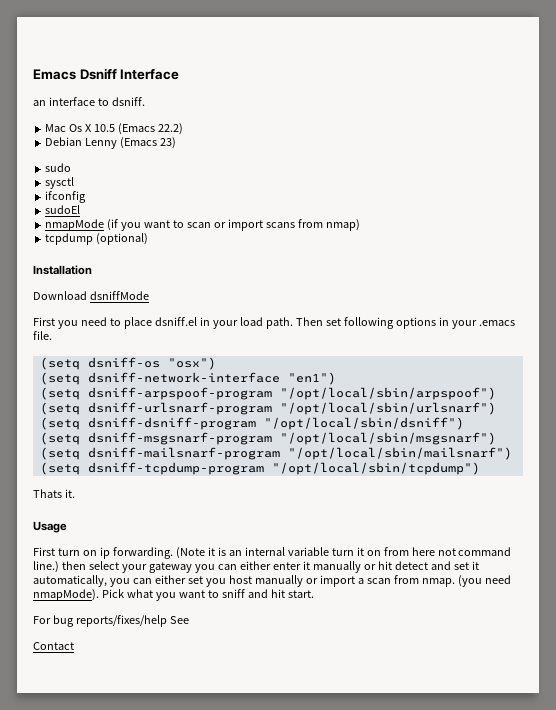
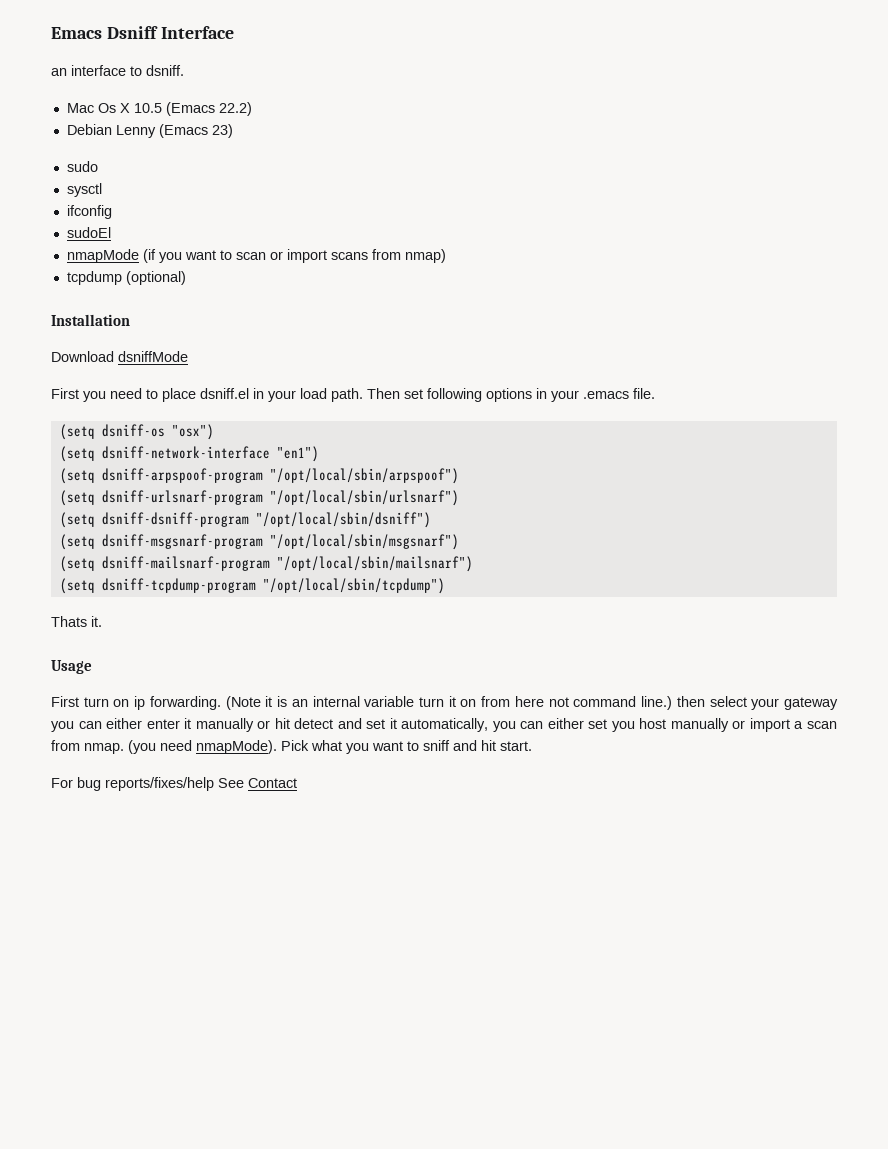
- For bug reports/fixes/help See
- Contact
+ For bug reports/fixes/help See Contact

